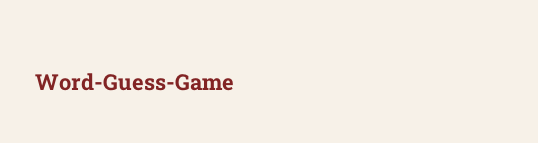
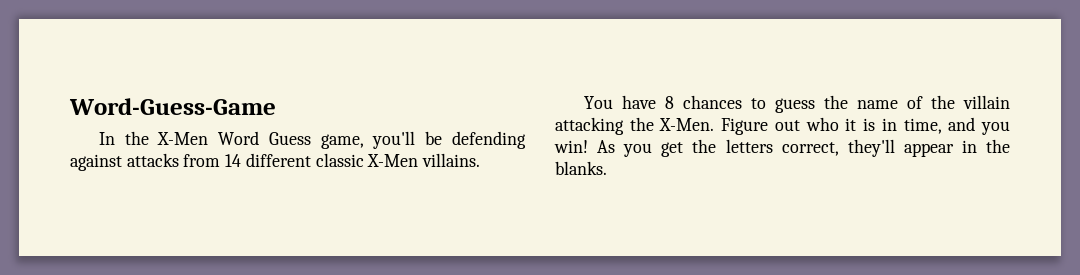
+ In the X-Men Word Guess game, you'll be defending against attacks from 14 different classic X-Men villains.
+ You have 8 chances to guess the name of the villain attacking the X-Men. Figure out who it is in time, and you win! As you get the letters correct, they'll appear in the blanks.

